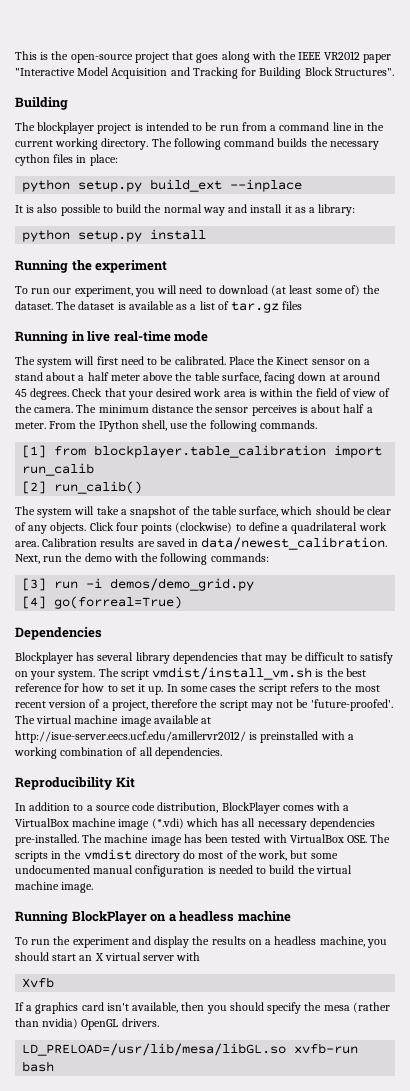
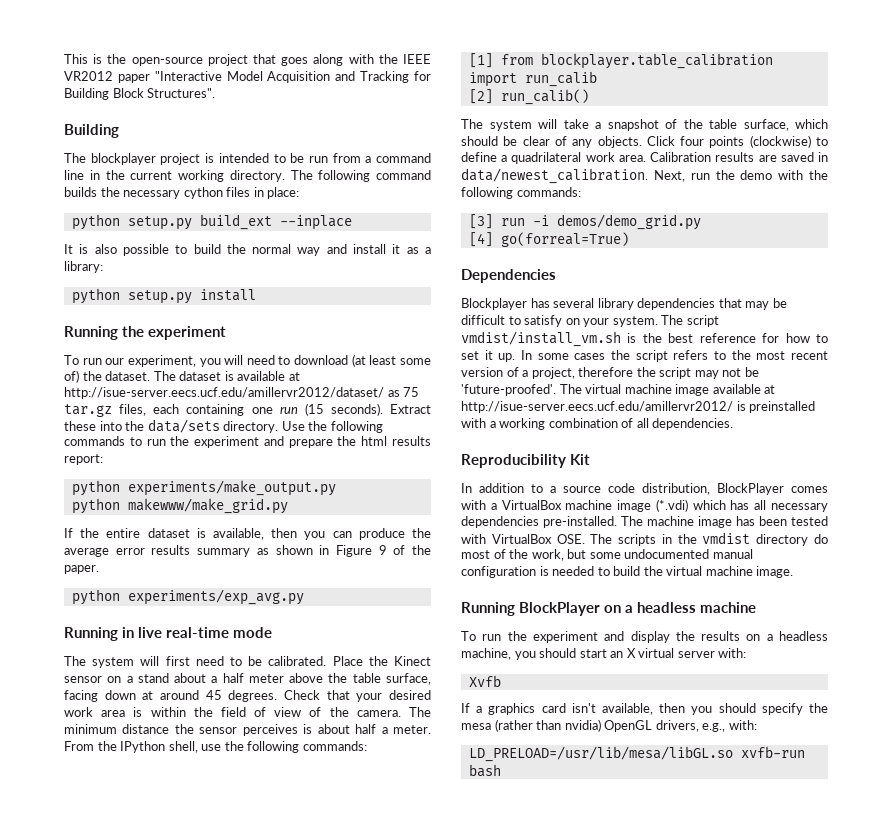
- The dataset is available as a list of tar.gz files
+ The dataset is available at http://isue-server.eecs.ucf.edu/amillervr2012/dataset/ as 75 tar.gz files, each containing one run (15 seconds). Extract these into the data/sets directory. Use the following commands to run the experiment and prepare the html results report:
+ python experiments/make_output.py
+ python makewww/make_grid.py
+ If the entire dataset is available, then you can produce the average error results summary as shown in Figure 9 of the paper.
+ python experiments/exp_avg.py
- From the IPython shell, use the following commands.
+ From the IPython shell, use the following commands:
- To run the experiment and display the results on a headless machine, you should start an X virtual server with
+ To run the experiment and display the results on a headless machine, you should start an X virtual server with:
- If a graphics card isn't available, then you should specify the mesa (rather than nvidia) OpenGL drivers.
+ If a graphics card isn't available, then you should specify the mesa (rather than nvidia) OpenGL drivers, e.g., with:

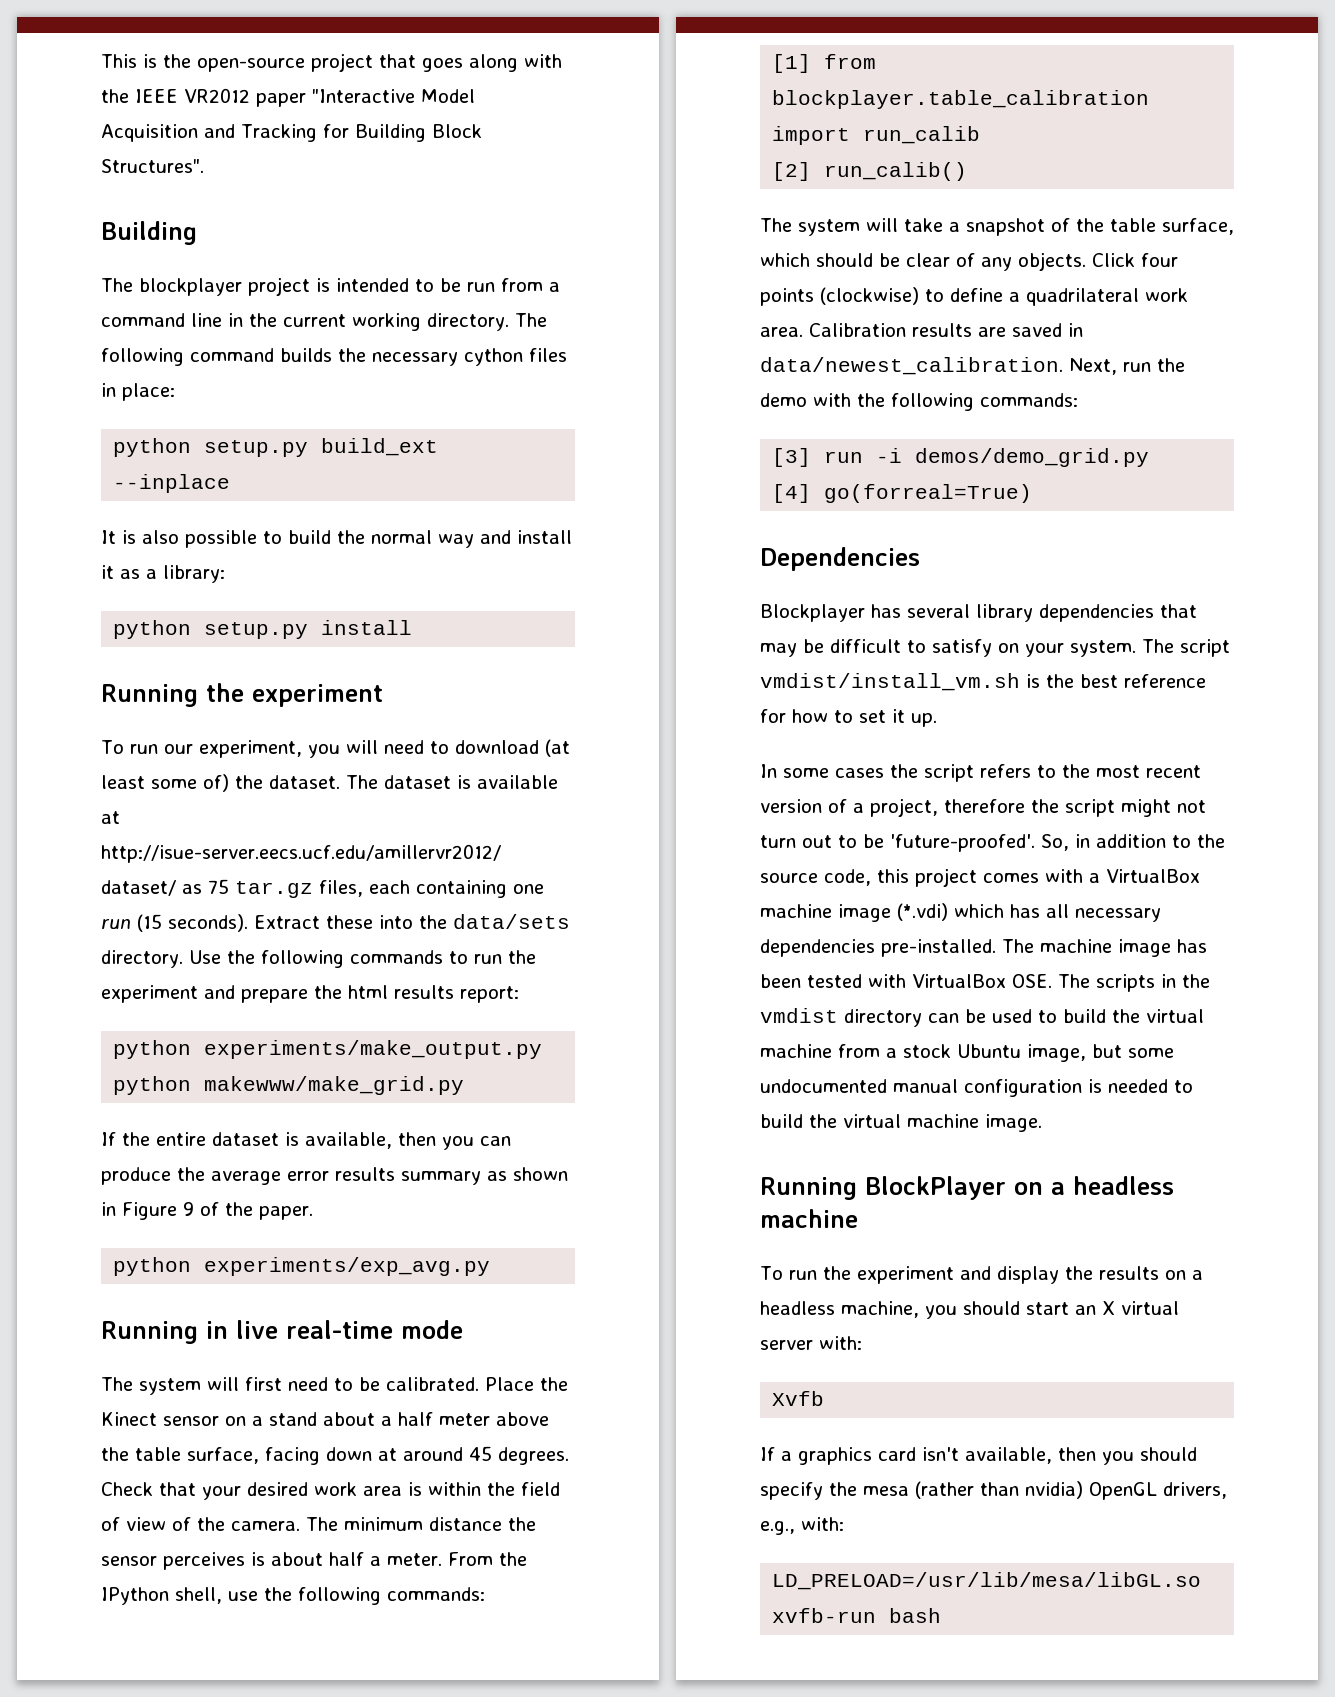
- The script vmdist/install_vm.sh is the best reference for how to set it up. In some cases the script refers to the most recent version of a project, therefore the script may not be 'future-proofed'. The virtual machine image available at http://isue-server.eecs.ucf.edu/amillervr2012/ is preinstalled with a working combination of all dependencies.
- Reproducibility Kit
- In addition to a source code distribution, BlockPlayer comes with a VirtualBox machine image (*.vdi) which has all necessary dependencies pre-installed.
+ The script vmdist/install_vm.sh is the best reference for how to set it up.
+ In some cases the script refers to the most recent version of a project, therefore the script might not turn out to be 'future-proofed'. So, in addition to the source code, this project comes with a VirtualBox machine image (*.vdi) which has all necessary dependencies pre-installed.
- The machine image has been tested with VirtualBox OSE. The scripts in the vmdist directory do most of the work, but some undocumented manual configuration is needed to build the virtual machine image.
+ The machine image has been tested with VirtualBox OSE. The scripts in the vmdist directory can be used to build the virtual machine from a stock Ubuntu image, but some undocumented manual configuration is needed to build the virtual machine image.

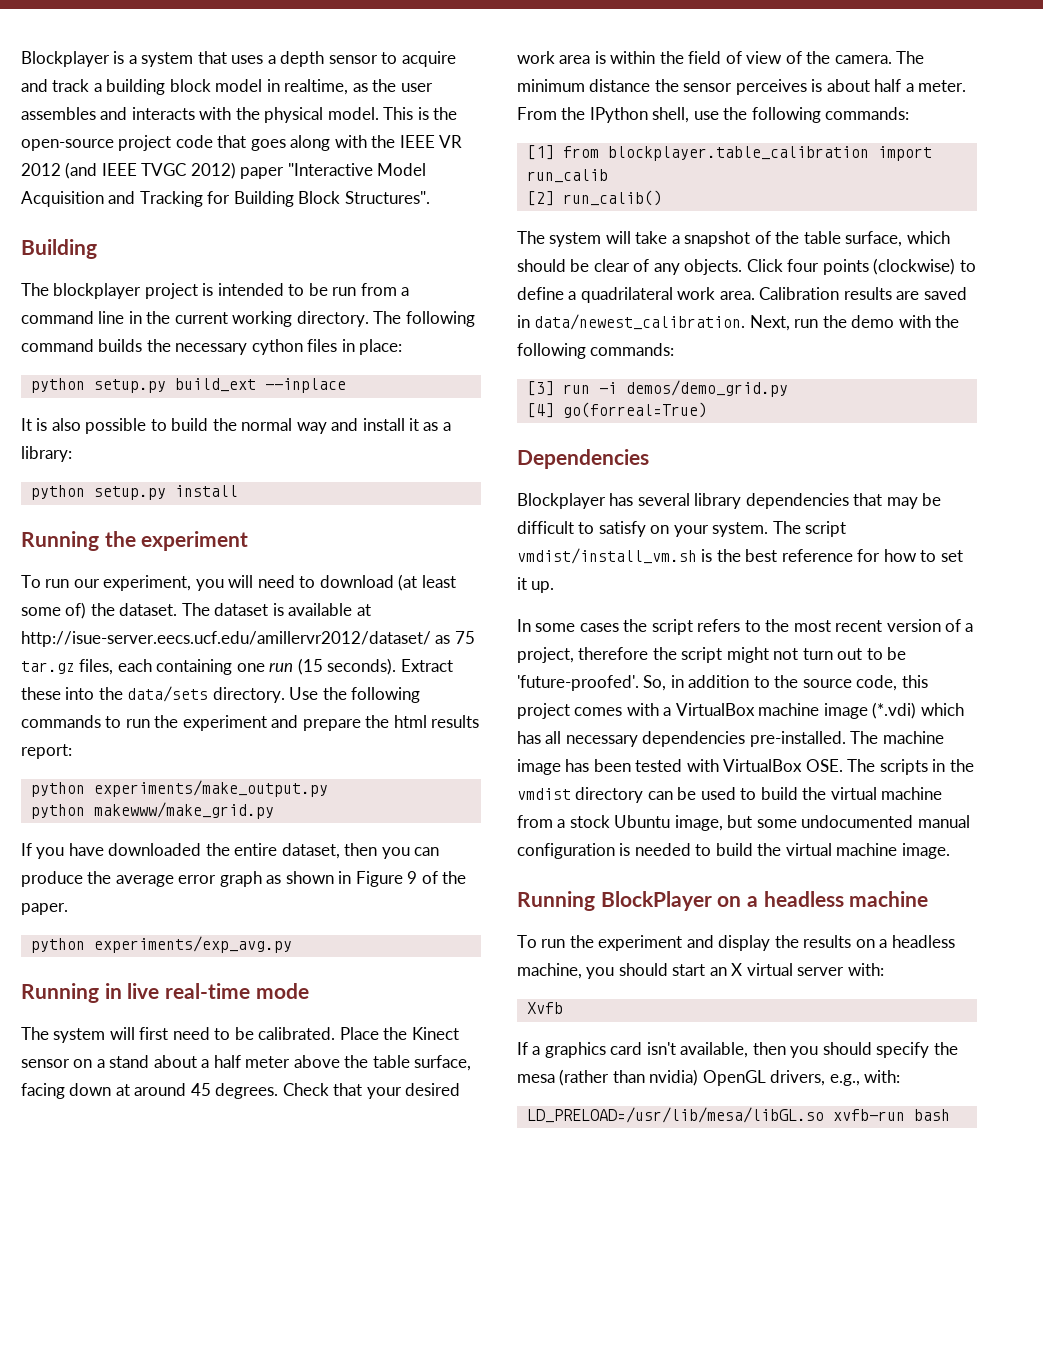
+ Blockplayer is a system that uses a depth sensor to acquire and track a building block model in realtime, as the user assembles and interacts with the physical model.
- This is the open-source project that goes along with the IEEE VR2012 paper "Interactive Model Acquisition and Tracking for Building Block Structures".
+ This is the open-source project code that goes along with the IEEE VR 2012 (and IEEE TVGC 2012) paper "Interactive Model Acquisition and Tracking for Building Block Structures".
- If the entire dataset is available, then you can produce the average error results summary as shown in Figure 9 of the paper.
+ If you have downloaded the entire dataset, then you can produce the average error graph as shown in Figure 9 of the paper.

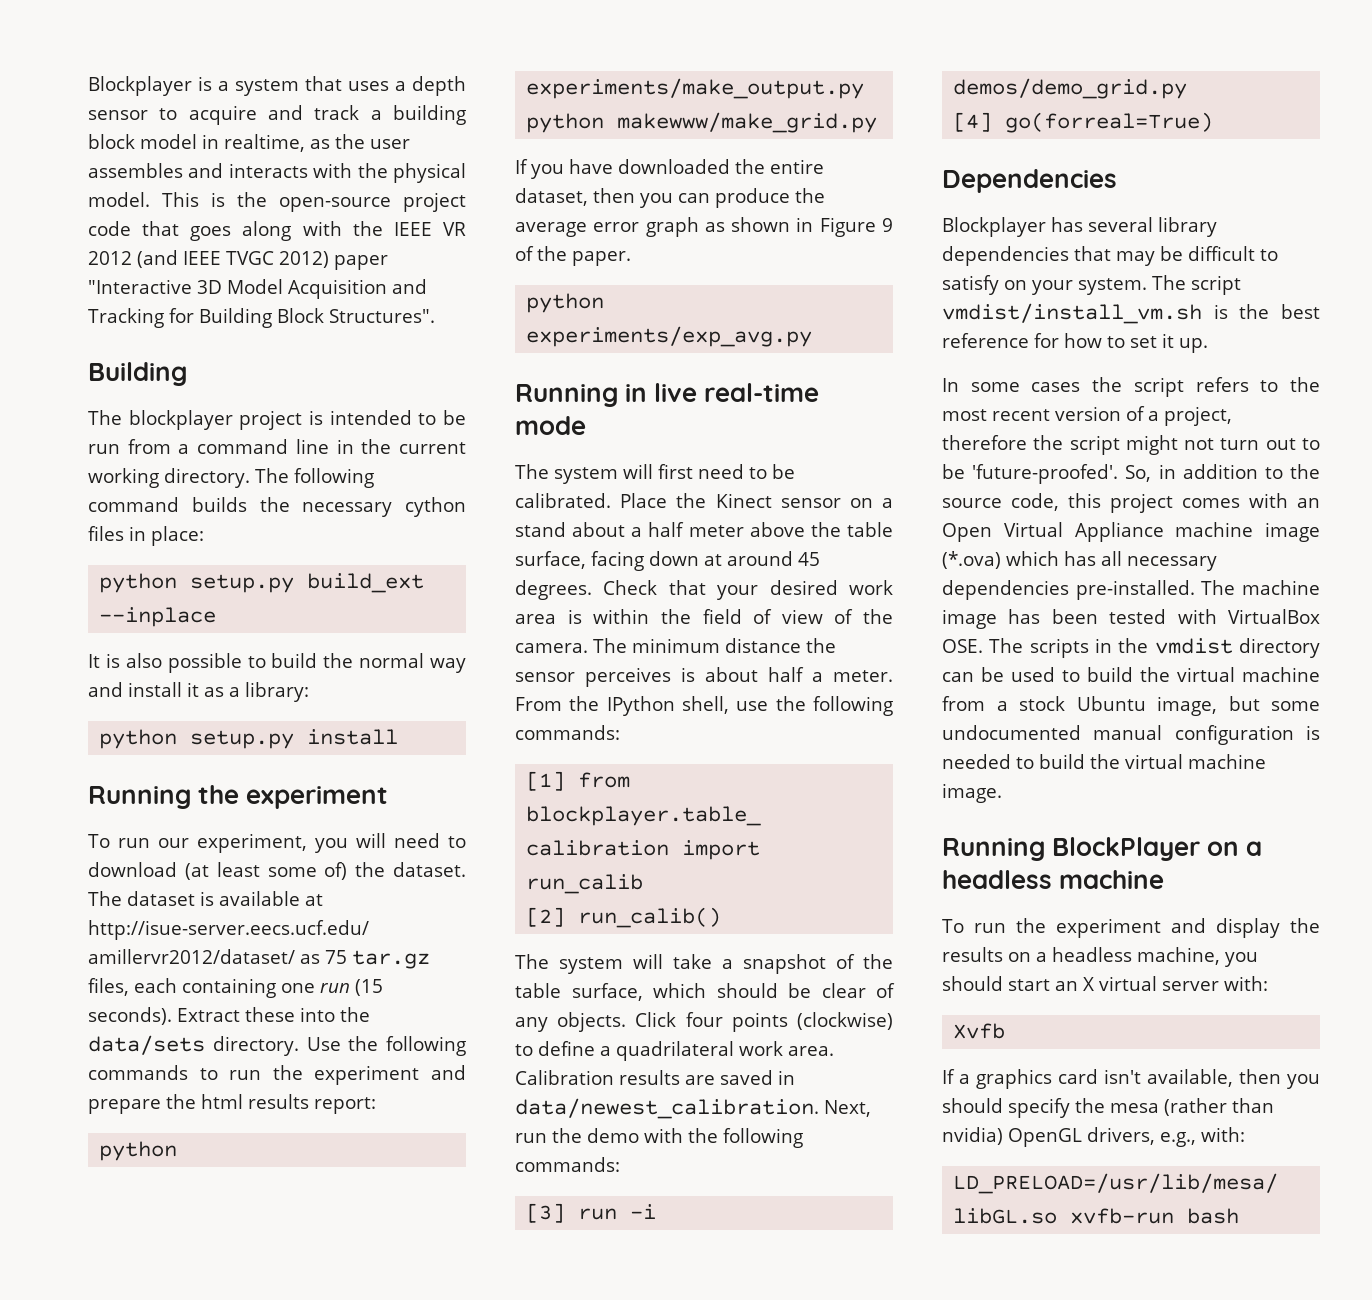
- This is the open-source project code that goes along with the IEEE VR 2012 (and IEEE TVGC 2012) paper "Interactive Model Acquisition and Tracking for Building Block Structures".
+ This is the open-source project code that goes along with the IEEE VR 2012 (and IEEE TVGC 2012) paper "Interactive 3D Model Acquisition and Tracking for Building Block Structures".
- So, in addition to the source code, this project comes with a VirtualBox machine image (*.vdi) which has all necessary dependencies pre-installed.
+ So, in addition to the source code, this project comes with an Open Virtual Appliance machine image (*.ova) which has all necessary dependencies pre-installed.

